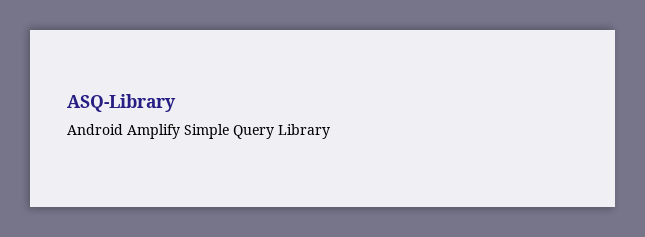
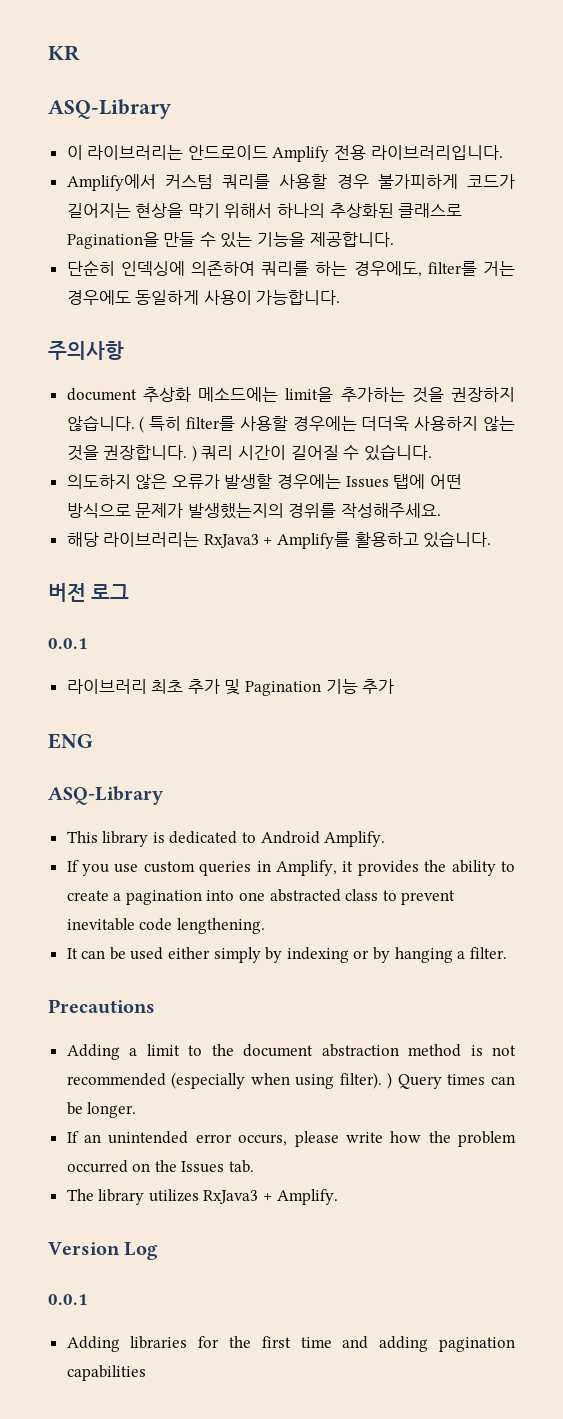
+ KR
  ASQ-Library
- Android Amplify Simple Query Library
+ 이 라이브러리는 안드로이드 Amplify 전용 라이브러리입니다.
+ Amplify에서 커스텀 쿼리를 사용할 경우 불가피하게 코드가 길어지는 현상을 막기 위해서 하나의 추상화된 클래스로 Pagination을 만들 수 있는 기능을 제공합니다.
+ 단순히 인덱싱에 의존하여 쿼리를 하는 경우에도, filter를 거는 경우에도 동일하게 사용이 가능합니다.
+ 주의사항
+ document 추상화 메소드에는 limit을 추가하는 것을 권장하지 않습니다. ( 특히 filter를 사용할 경우에는 더더욱 사용하지 않는 것을 권장합니다. ) 쿼리 시간이 길어질 수 있습니다.
+ 의도하지 않은 오류가 발생할 경우에는 Issues 탭에 어떤 방식으로 문제가 발생했는지의 경위를 작성해주세요.
+ 해당 라이브러리는 RxJava3 + Amplify를 활용하고 있습니다.
+ 버전 로그
+ 0.0.1
+ 라이브러리 최초 추가 및 Pagination 기능 추가
+ ENG
+ ASQ-Library
+ This library is dedicated to Android Amplify.
+ If you use custom queries in Amplify, it provides the ability to create a pagination into one abstracted class to prevent inevitable code lengthening.
+ It can be used either simply by indexing or by hanging a filter.
+ Precautions
+ Adding a limit to the document abstraction method is not recommended (especially when using filter). ) Query times can be longer.
+ If an unintended error occurs, please write how the problem occurred on the Issues tab.
+ The library utilizes RxJava3 + Amplify.
+ Version Log
+ 0.0.1
+ Adding libraries for the first time and adding pagination capabilities

